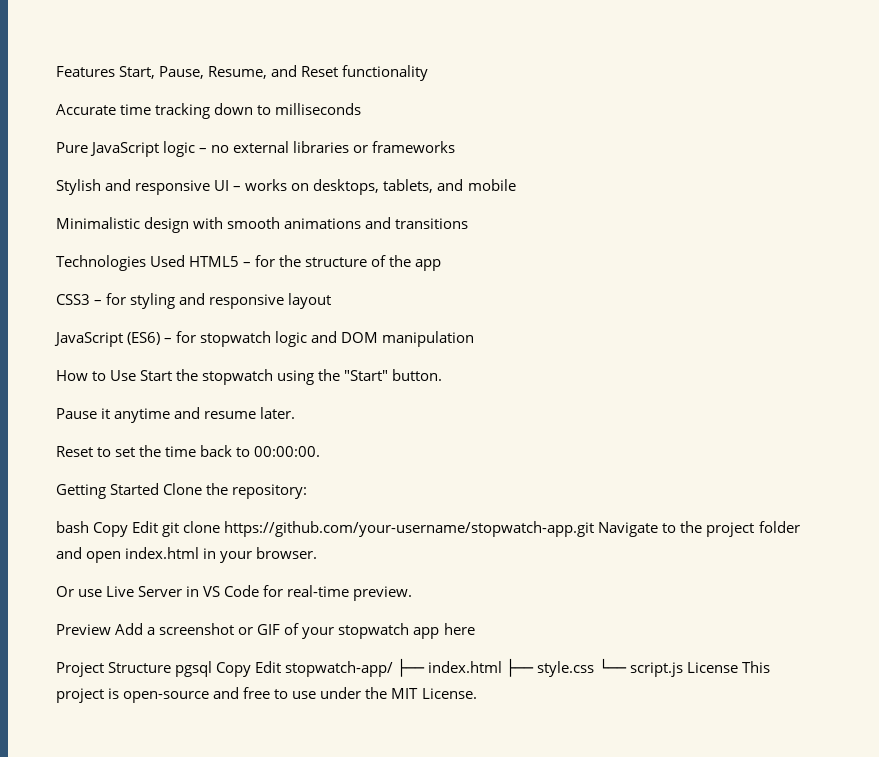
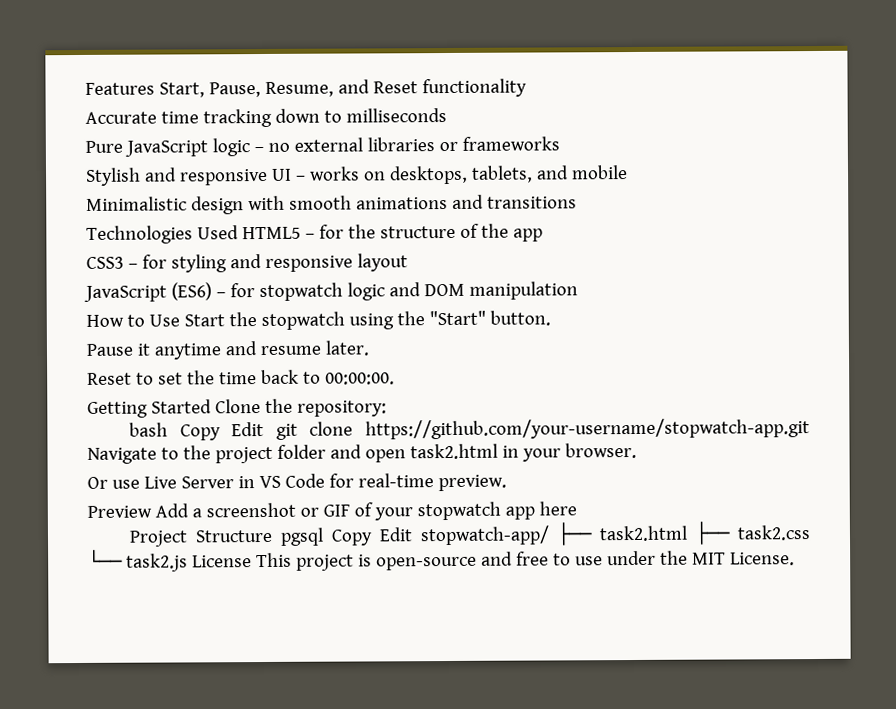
- bash Copy Edit git clone https://github.com/your-username/stopwatch-app.git Navigate to the project folder and open index.html in your browser.
+ bash Copy Edit git clone https://github.com/your-username/stopwatch-app.git Navigate to the project folder and open task2.html in your browser.
- Project Structure pgsql Copy Edit stopwatch-app/ ├── index.html ├── style.css └── script.js License This project is open-source and free to use under the MIT License.
+ Project Structure pgsql Copy Edit stopwatch-app/ ├── task2.html ├── task2.css └── task2.js License This project is open-source and free to use under the MIT License.

